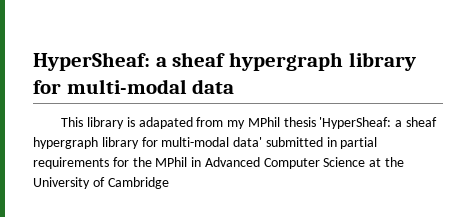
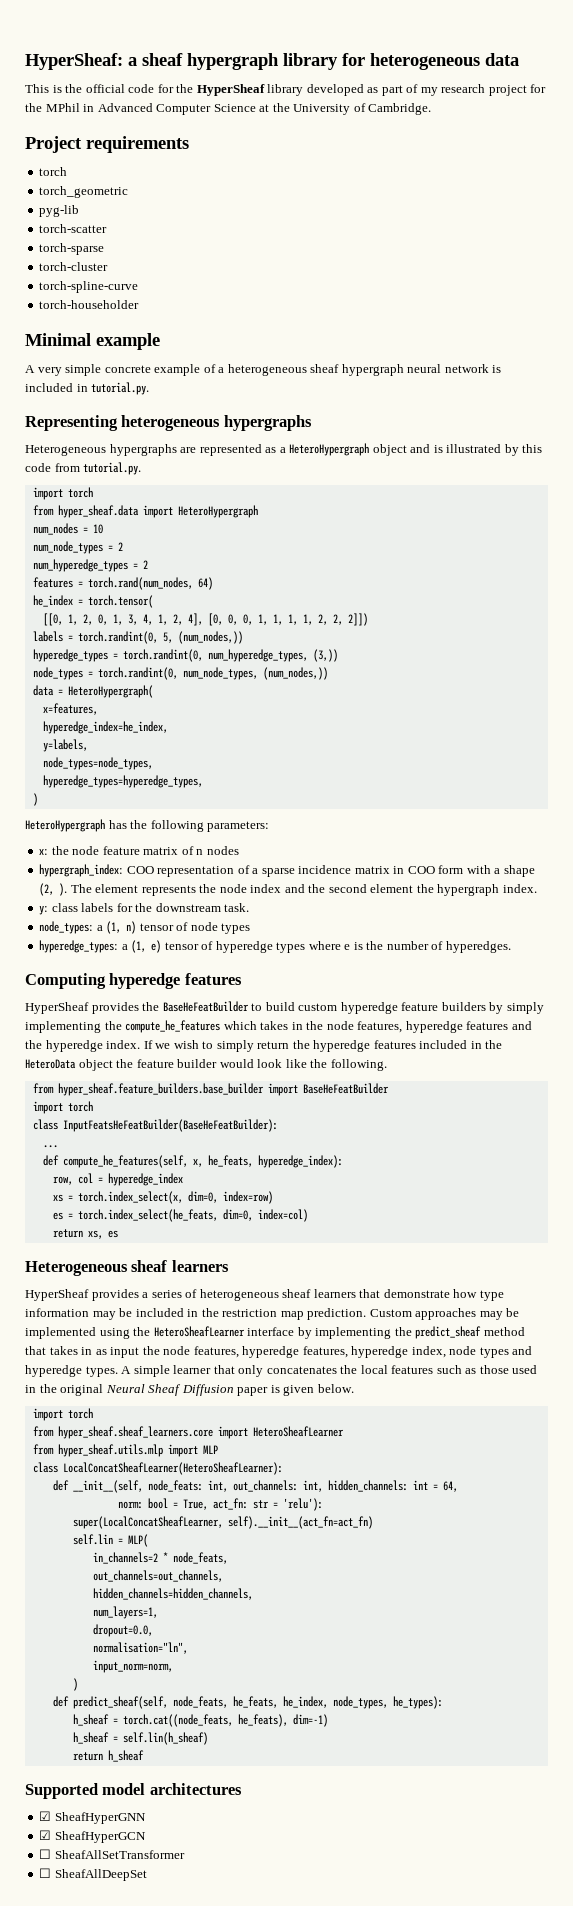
- HyperSheaf: a sheaf hypergraph library for multi-modal data
+ HyperSheaf: a sheaf hypergraph library for heterogeneous data
- This library is adapated from my MPhil thesis 'HyperSheaf: a sheaf hypergraph library for multi-modal data' submitted in partial requirements for the MPhil in Advanced Computer Science at the University of Cambridge
+ This is the official code for the HyperSheaf library developed as part of my research project for the MPhil in Advanced Computer Science at the University of Cambridge.
+ Project requirements
+ torch
+ torch_geometric
+ pyg-lib
+ torch-scatter
+ torch-sparse
+ torch-cluster
+ torch-spline-curve
+ torch-householder
+ Minimal example
+ A very simple concrete example of a heterogeneous sheaf hypergraph neural network is included in tutorial.py.
+ Representing heterogeneous hypergraphs
+ Heterogeneous hypergraphs are represented as a HeteroHypergraph object and is illustrated by this code from tutorial.py.
+ import torch
+ from hyper_sheaf.data import HeteroHypergraph
+ num_nodes = 10
+ num_node_types = 2
+ num_hyperedge_types = 2
+ features = torch.rand(num_nodes, 64)
+ he_index = torch.tensor(
+ [[0, 1, 2, 0, 1, 3, 4, 1, 2, 4], [0, 0, 0, 1, 1, 1, 1, 2, 2, 2]])
+ labels = torch.randint(0, 5, (num_nodes,))
+ hyperedge_types = torch.randint(0, num_hyperedge_types, (3,))
+ node_types = torch.randint(0, num_node_types, (num_nodes,))
+ data = HeteroHypergraph(
+ x=features,
+ hyperedge_index=he_index,
+ y=labels,
+ node_types=node_types,
+ hyperedge_types=hyperedge_types,
+ )
+ HeteroHypergraph has the following parameters:
+ x: the node feature matrix of n nodes
+ hypergraph_index: COO representation of a sparse incidence matrix in COO form with a shape (2, ). The element represents the node index and the second element the hypergraph index.
+ y: class labels for the downstream task.
+ node_types: a (1, n) tensor of node types
+ hyperedge_types: a (1, e) tensor of hyperedge types where e is the number of hyperedges.
+ Computing hyperedge features
+ HyperSheaf provides the BaseHeFeatBuilder to build custom hyperedge feature builders by simply implementing the compute_he_features which takes in the node features, hyperedge features and the hyperedge index. If we wish to simply return the hyperedge features included in the HeteroData object the feature builder would look like the following.
+ from hyper_sheaf.feature_builders.base_builder import BaseHeFeatBuilder
+ import torch
+ class InputFeatsHeFeatBuilder(BaseHeFeatBuilder):
+ ...
+ def compute_he_features(self, x, he_feats, hyperedge_index):
+ row, col = hyperedge_index
+ xs = torch.index_select(x, dim=0, index=row)
+ es = torch.index_select(he_feats, dim=0, index=col)
+ return xs, es
+ Heterogeneous sheaf learners
+ HyperSheaf provides a series of heterogeneous sheaf learners that demonstrate how type information may be included in the restriction map prediction. Custom approaches may be implemented using the HeteroSheafLearner interface by implementing the predict_sheaf method that takes in as input the node features, hyperedge features, hyperedge index, node types and hyperedge types. A simple learner that only concatenates the local features such as those used in the original Neural Sheaf Diffusion paper is given below.
+ import torch
+ from hyper_sheaf.sheaf_learners.core import HeteroSheafLearner
+ from hyper_sheaf.utils.mlp import MLP
+ class LocalConcatSheafLearner(HeteroSheafLearner):
+ def __init__(self, node_feats: int, out_channels: int, hidden_channels: int = 64,
+ norm: bool = True, act_fn: str = 'relu'):
+ super(LocalConcatSheafLearner, self).__init__(act_fn=act_fn)
+ self.lin = MLP(
+ in_channels=2 * node_feats,
+ out_channels=out_channels,
+ hidden_channels=hidden_channels,
+ num_layers=1,
+ dropout=0.0,
+ normalisation="ln",
+ input_norm=norm,
+ )
+ def predict_sheaf(self, node_feats, he_feats, he_index, node_types, he_types):
+ h_sheaf = torch.cat((node_feats, he_feats), dim=-1)
+ h_sheaf = self.lin(h_sheaf)
+ return h_sheaf
+ Supported model architectures
+ ☑ SheafHyperGNN
+ ☑ SheafHyperGCN
+ ☐ SheafAllSetTransformer
+ ☐ SheafAllDeepSet

